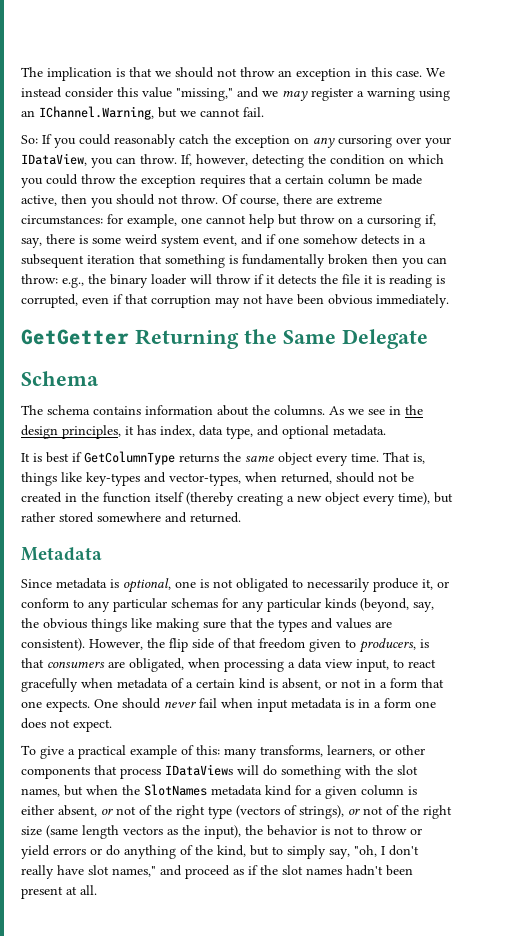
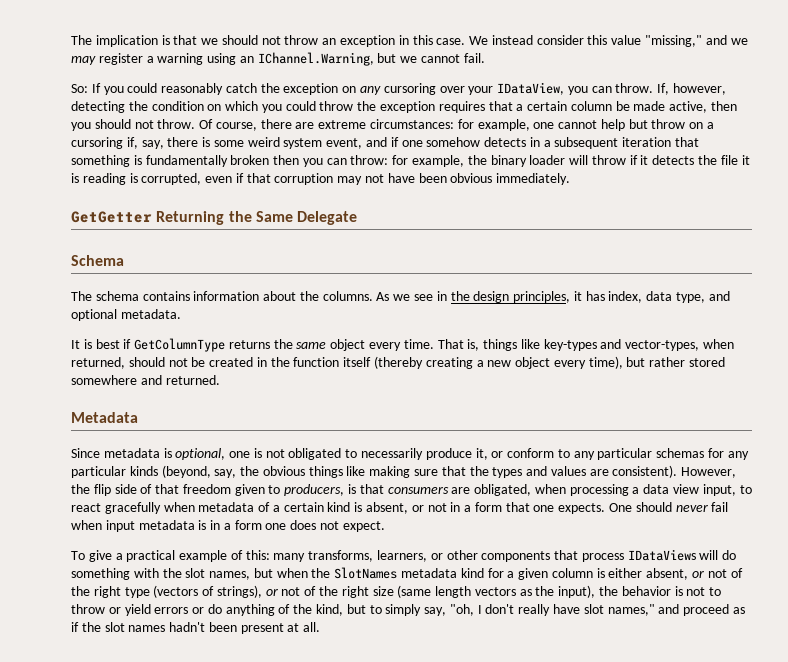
- e.g., the binary loader will throw if it detects the file it is reading is corrupted, even if that corruption may not have been obvious immediately.
+ for example, the binary loader will throw if it detects the file it is reading is corrupted, even if that corruption may not have been obvious immediately.

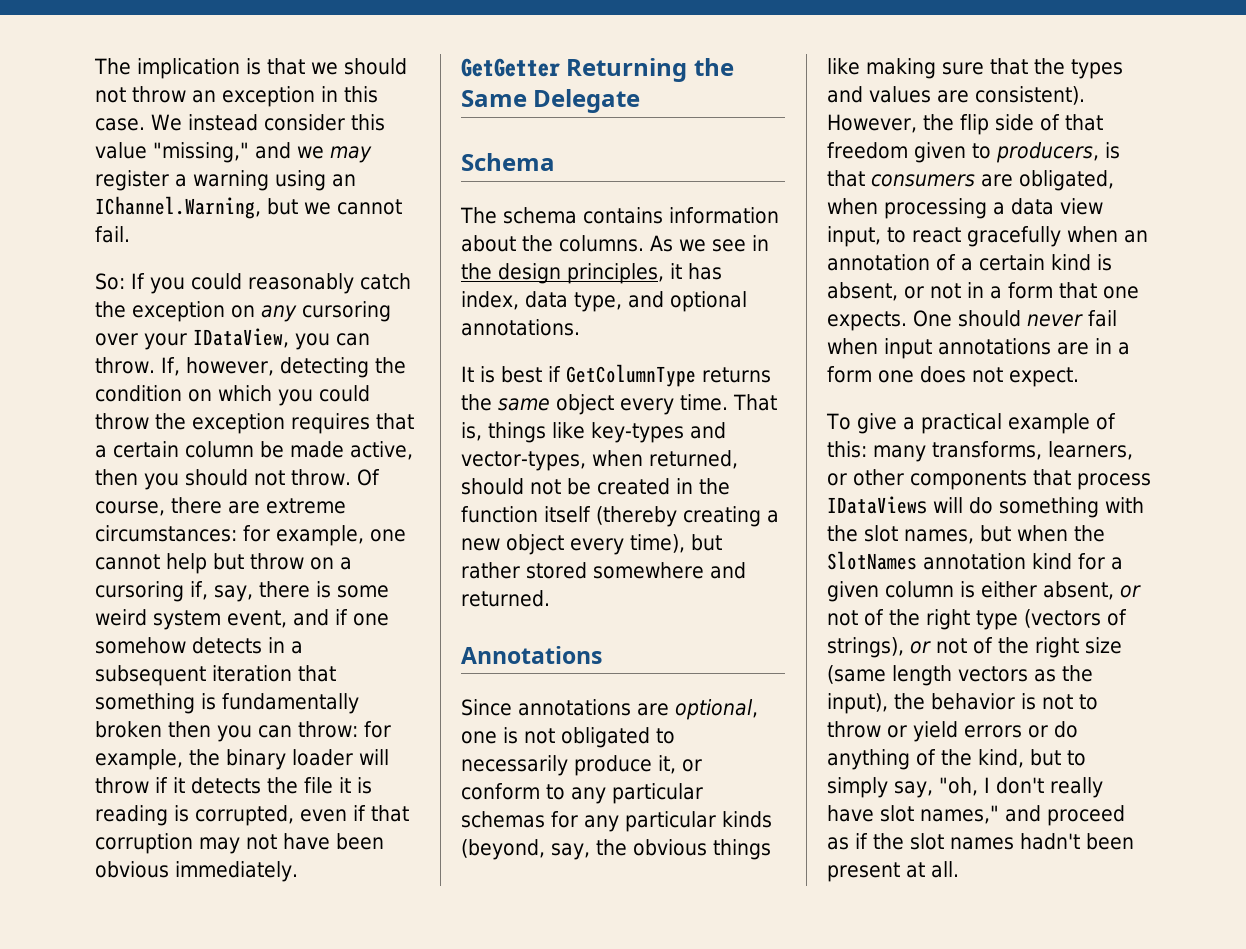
- As we see in the design principles, it has index, data type, and optional metadata.
+ As we see in the design principles, it has index, data type, and optional annotations.
- Metadata
+ Annotations
- Since metadata is optional, one is not obligated to necessarily produce it, or conform to any particular schemas for any particular kinds (beyond, say, the obvious things like making sure that the types and values are consistent).
+ Since annotations are optional, one is not obligated to necessarily produce it, or conform to any particular schemas for any particular kinds (beyond, say, the obvious things like making sure that the types and values are consistent).
- However, the flip side of that freedom given to producers, is that consumers are obligated, when processing a data view input, to react gracefully when metadata of a certain kind is absent, or not in a form that one expects.
+ However, the flip side of that freedom given to producers, is that consumers are obligated, when processing a data view input, to react gracefully when an annotation of a certain kind is absent, or not in a form that one expects.
- One should never fail when input metadata is in a form one does not expect.
+ One should never fail when input annotations are in a form one does not expect.
- many transforms, learners, or other components that process IDataViews will do something with the slot names, but when the SlotNames metadata kind for a given column is either absent, or not of the right type (vectors of strings), or not of the right size (same length vectors as the input), the behavior is not to throw or yield errors or do anything of the kind, but to simply say, "oh, I don't really have slot names," and proceed as if the slot names hadn't been present at all.
+ many transforms, learners, or other components that process IDataViews will do something with the slot names, but when the SlotNames annotation kind for a given column is either absent, or not of the right type (vectors of strings), or not of the right size (same length vectors as the input), the behavior is not to throw or yield errors or do anything of the kind, but to simply say, "oh, I don't really have slot names," and proceed as if the slot names hadn't been present at all.

